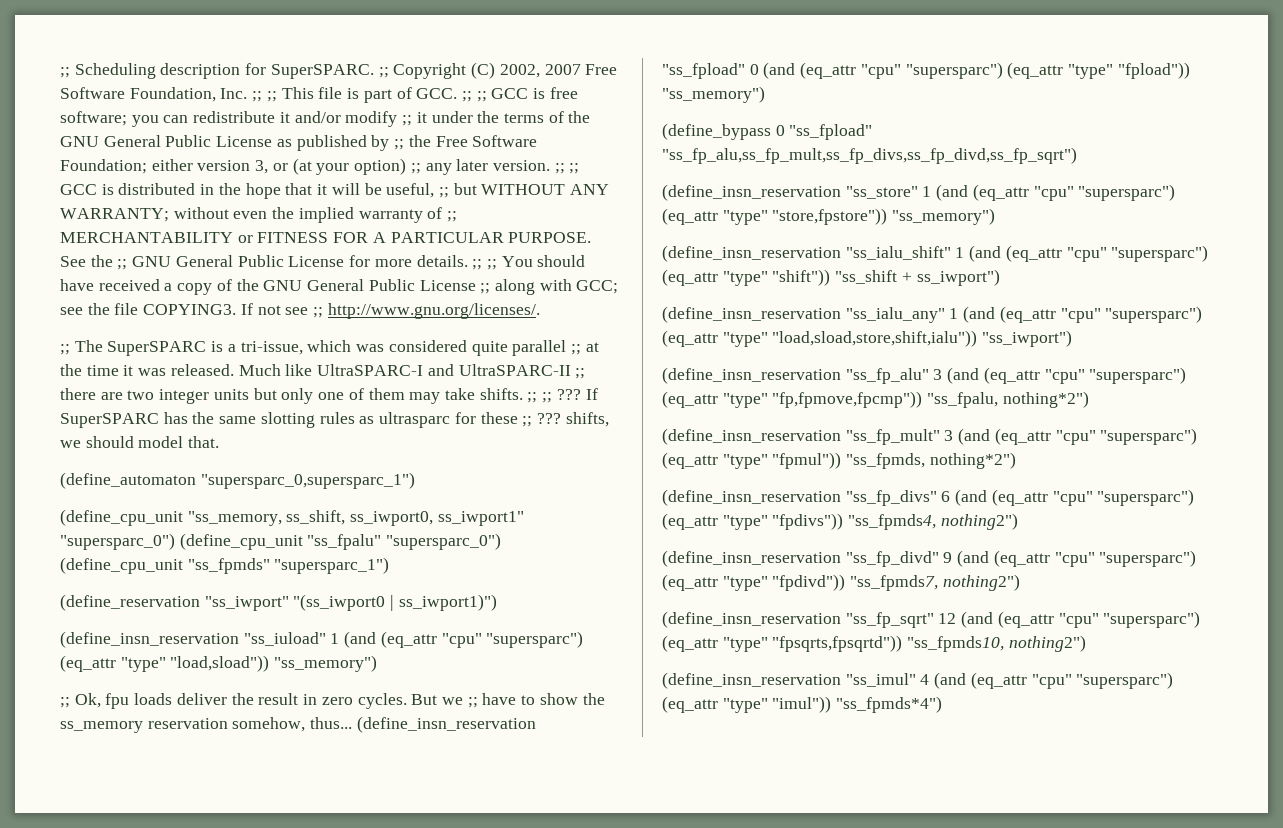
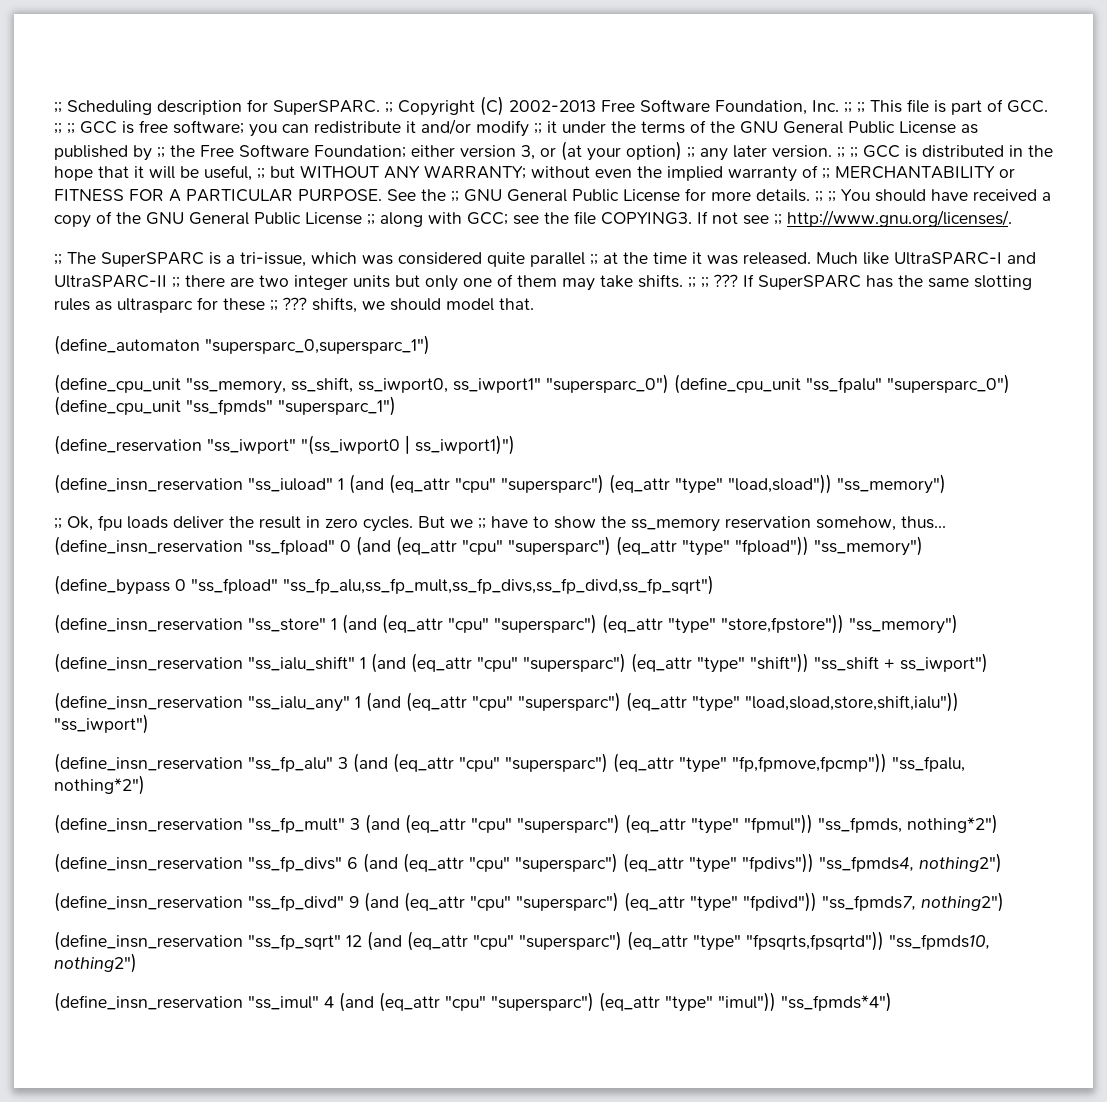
- Copyright (C) 2002, 2007 Free Software Foundation, Inc. ;;
+ Copyright (C) 2002-2013 Free Software Foundation, Inc. ;;

